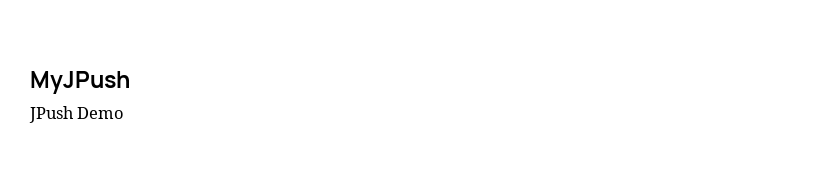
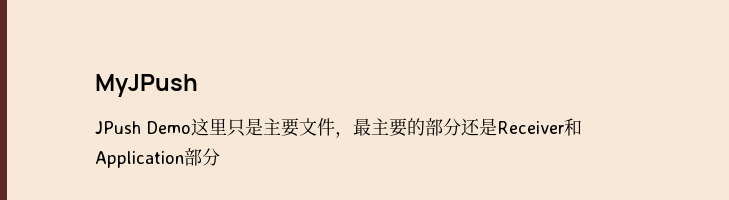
- JPush Demo
+ JPush Demo这里只是主要文件，最主要的部分还是Receiver和Application部分

